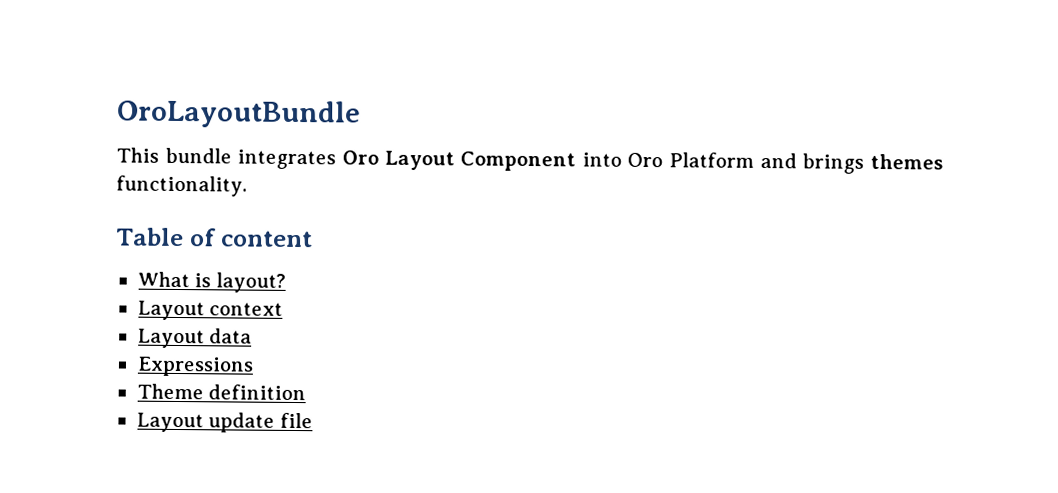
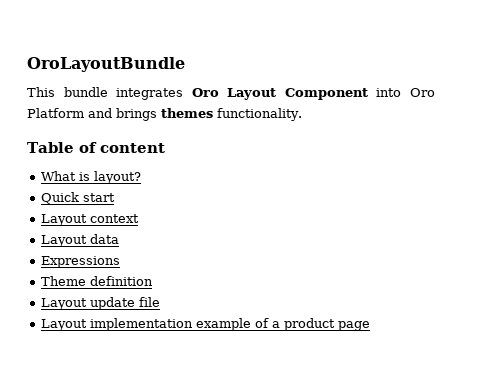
+ Quick start
+ Layout implementation example of a product page

